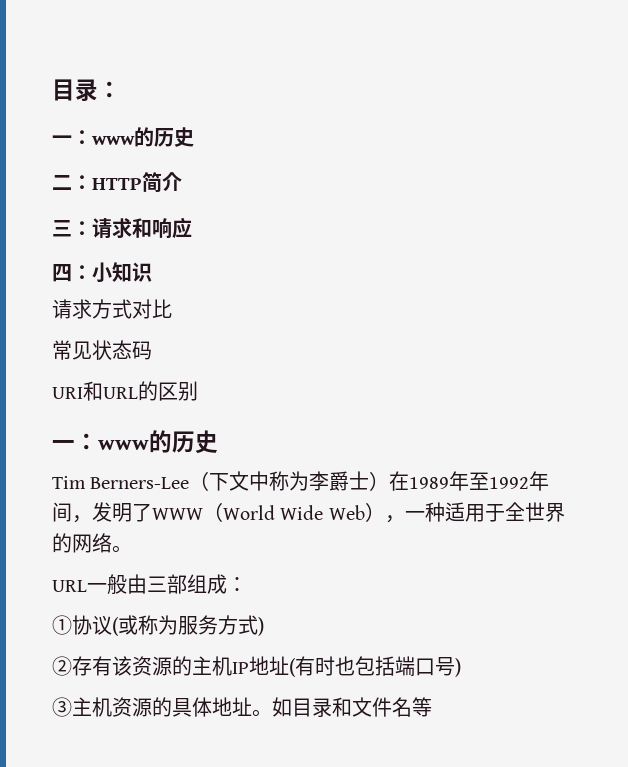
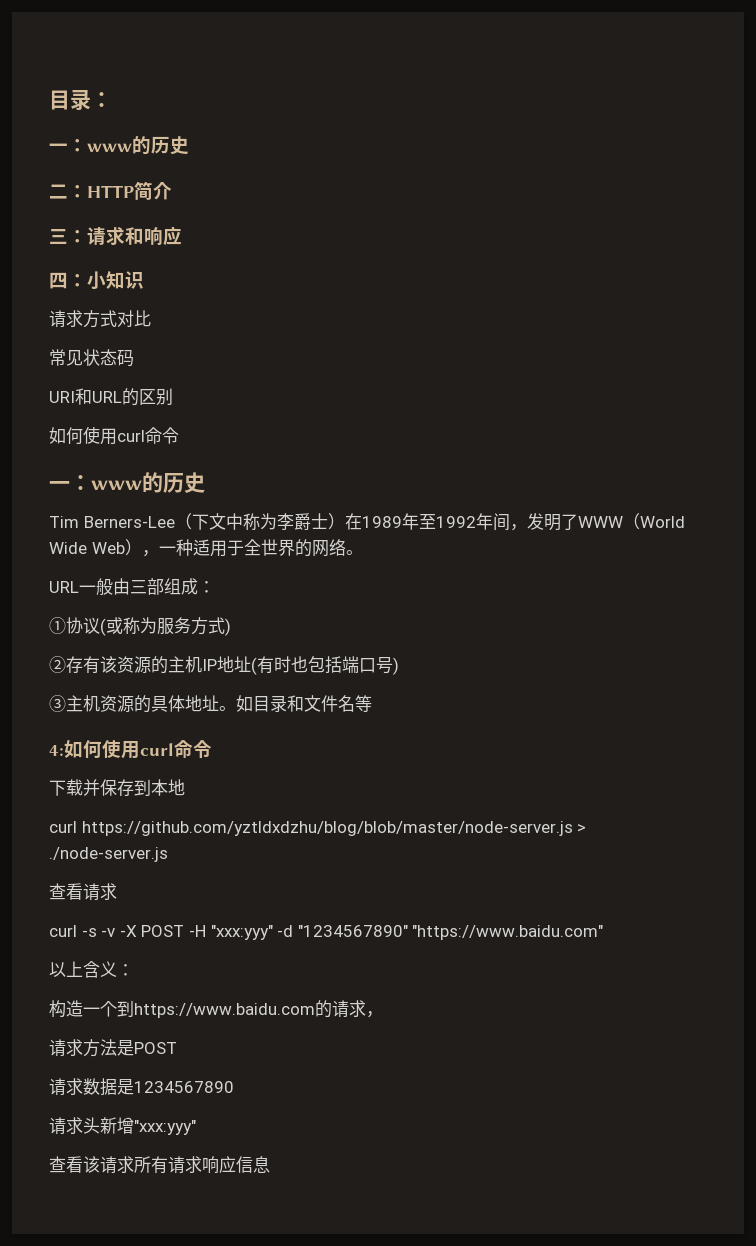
  URI和URL的区别
+ 如何使用curl命令
+ 4:如何使用curl命令
+ 下载并保存到本地
+ curl https://github.com/yztldxdzhu/blog/blob/master/node-server.js > ./node-server.js
+ 查看请求
+ curl -s -v -X POST -H "xxx:yyy" -d "1234567890" "https://www.baidu.com"
+ 以上含义：
+ 构造一个到https://www.baidu.com的请求，
+ 请求方法是POST
+ 请求数据是1234567890
+ 请求头新增"xxx:yyy"
+ 查看该请求所有请求响应信息

